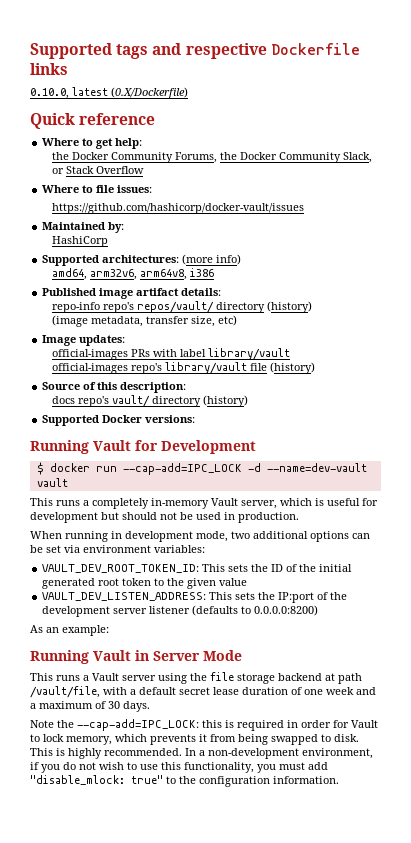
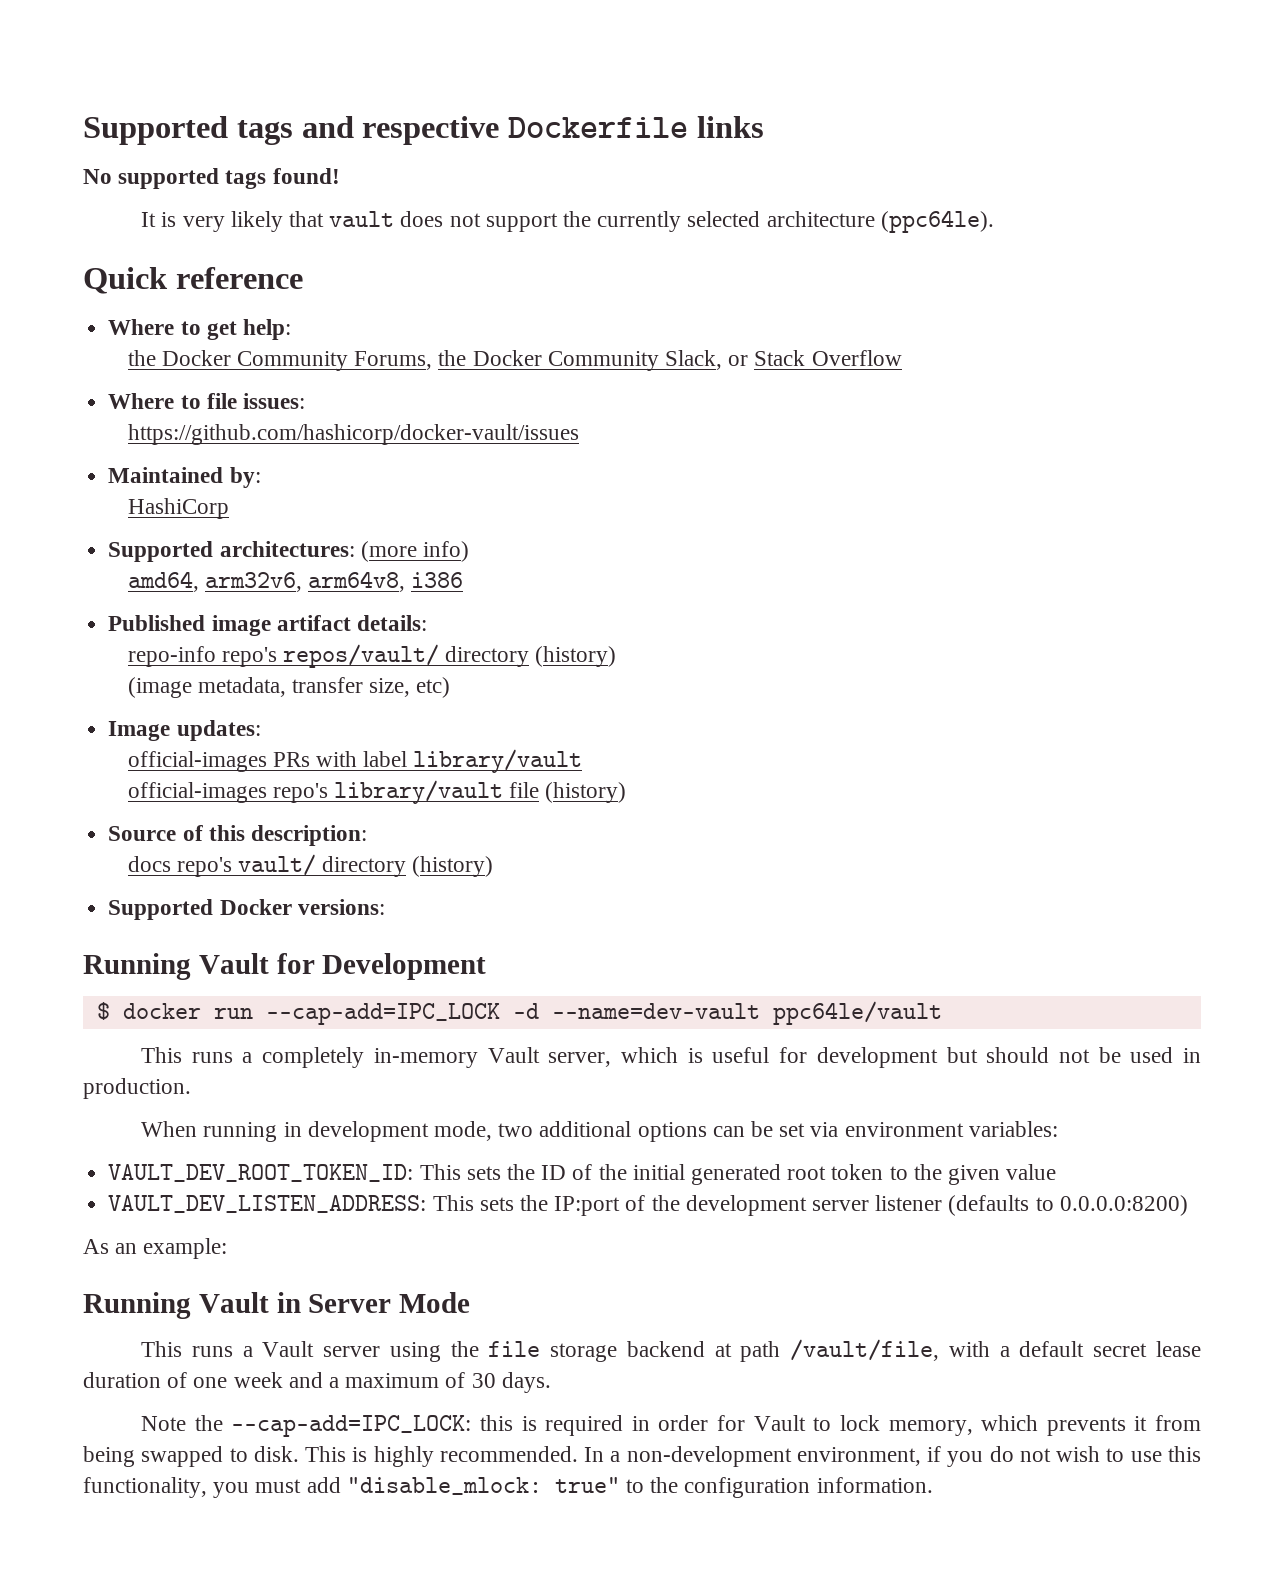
- 0.10.0, latest (0.X/Dockerfile)
+ No supported tags found!
+ It is very likely that vault does not support the currently selected architecture (ppc64le).
- $ docker run --cap-add=IPC_LOCK -d --name=dev-vault vault
+ $ docker run --cap-add=IPC_LOCK -d --name=dev-vault ppc64le/vault

